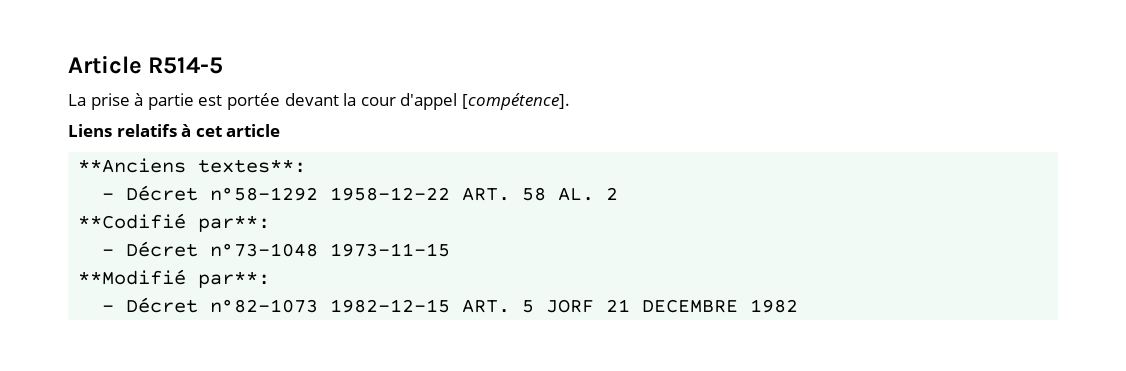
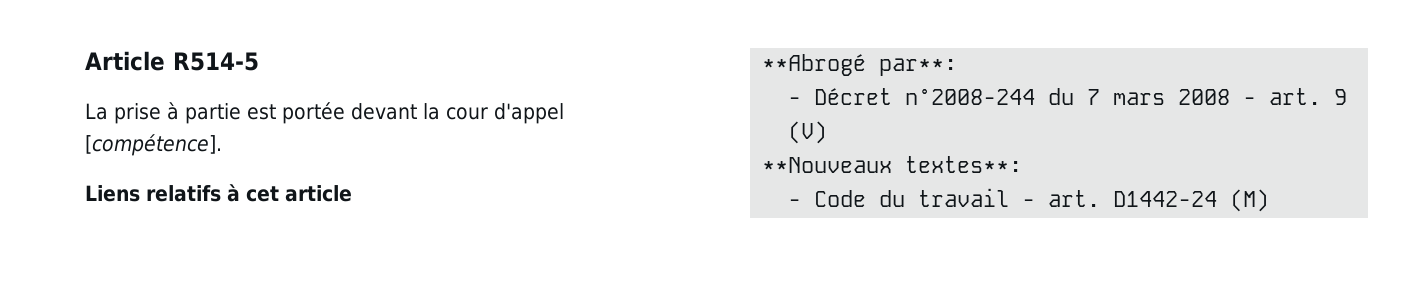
- **Anciens textes**:
- - Décret n°58-1292 1958-12-22 ART. 58 AL. 2
- **Codifié par**:
- - Décret n°73-1048 1973-11-15
- **Modifié par**:
- - Décret n°82-1073 1982-12-15 ART. 5 JORF 21 DECEMBRE 1982
+ **Abrogé par**:
+ - Décret n°2008-244 du 7 mars 2008 - art. 9 (V)
+ **Nouveaux textes**:
+ - Code du travail - art. D1442-24 (M)

